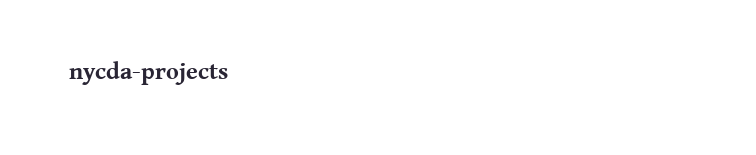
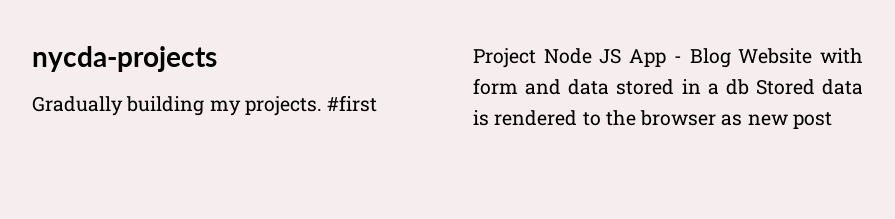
+ Gradually building my projects. #first Project Node JS App - Blog Website with form and data stored in a db Stored data is rendered to the browser as new post

